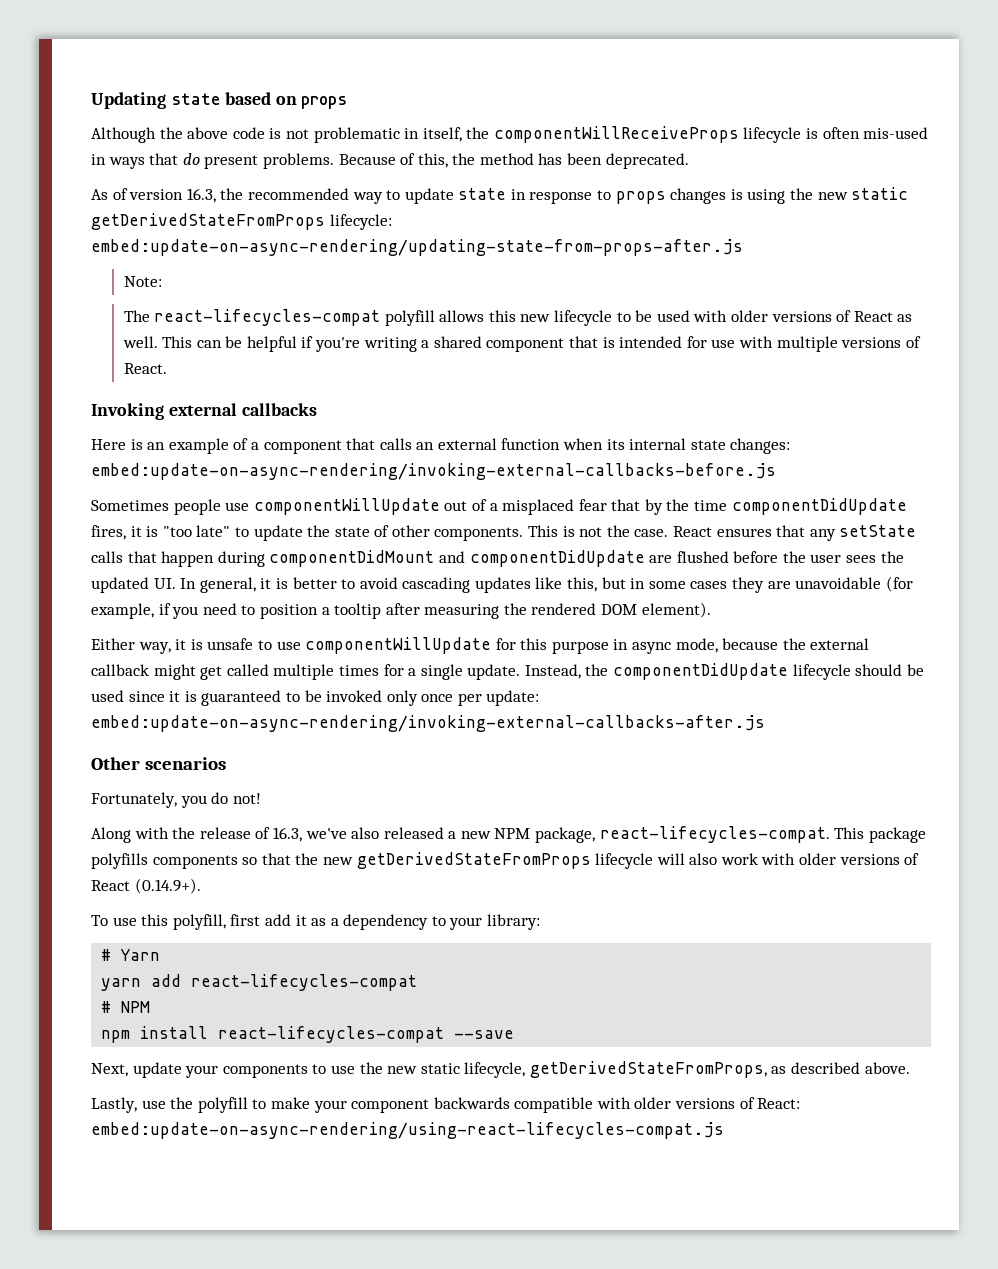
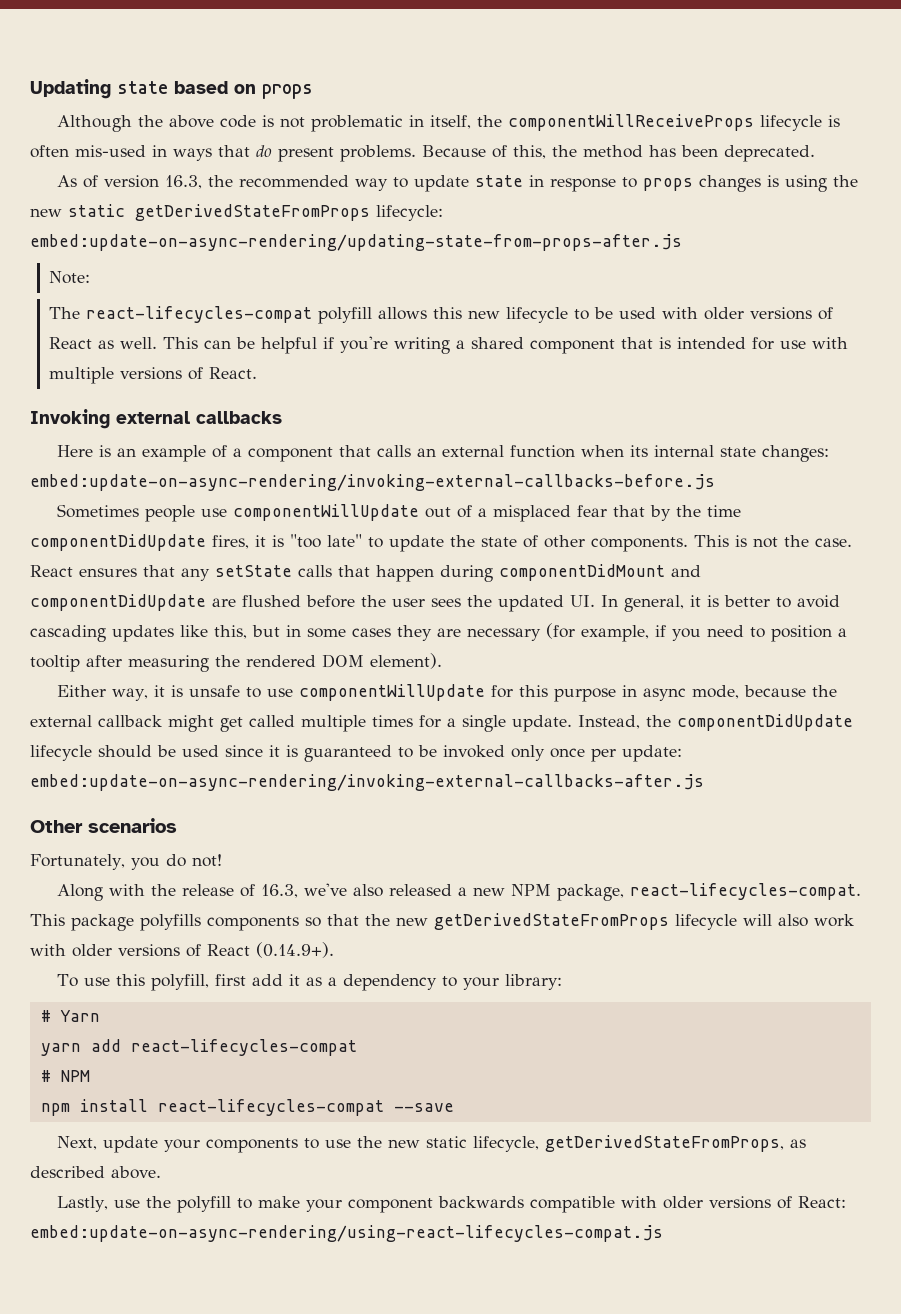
- React ensures that any setState calls that happen during componentDidMount and componentDidUpdate are flushed before the user sees the updated UI. In general, it is better to avoid cascading updates like this, but in some cases they are unavoidable (for example, if you need to position a tooltip after measuring the rendered DOM element).
+ React ensures that any setState calls that happen during componentDidMount and componentDidUpdate are flushed before the user sees the updated UI. In general, it is better to avoid cascading updates like this, but in some cases they are necessary (for example, if you need to position a tooltip after measuring the rendered DOM element).

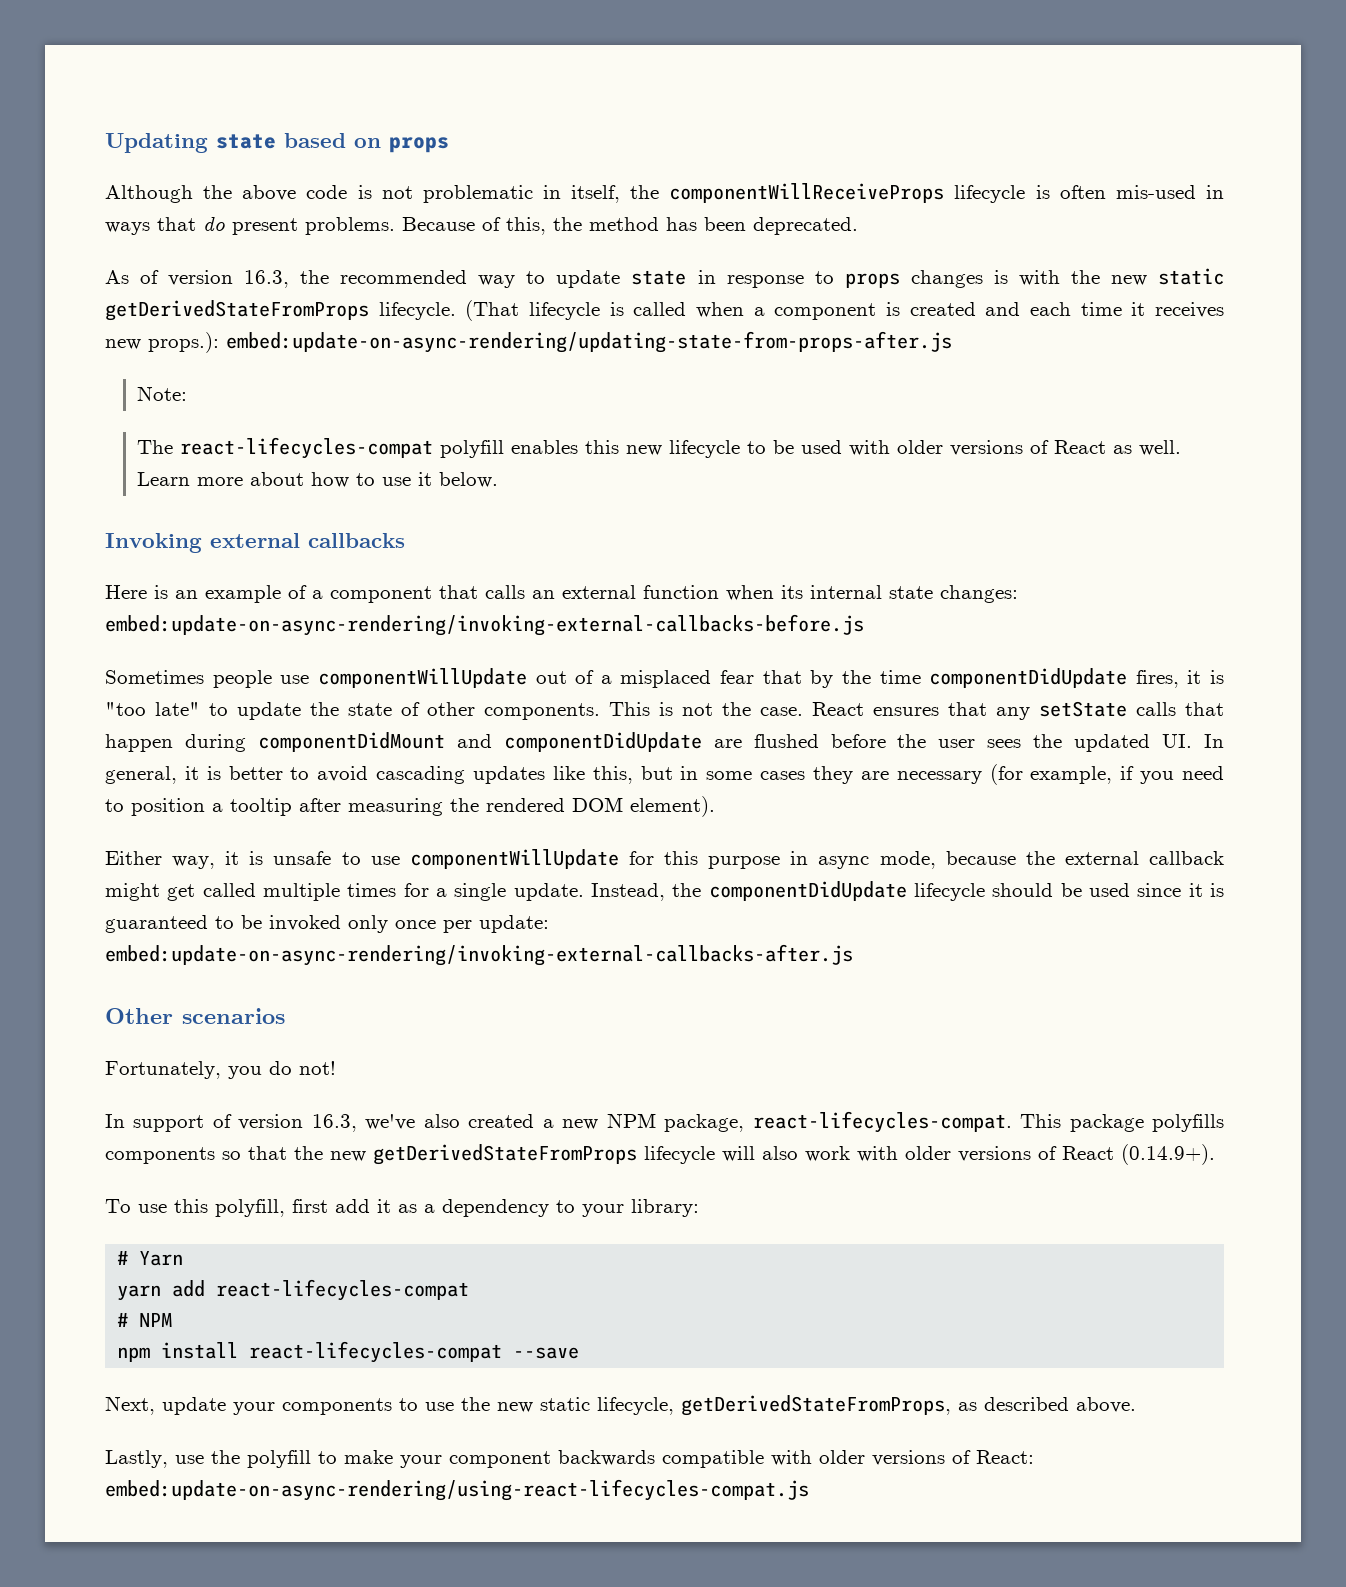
- As of version 16.3, the recommended way to update state in response to props changes is using the new static getDerivedStateFromProps lifecycle: embed:update-on-async-rendering/updating-state-from-props-after.js
+ As of version 16.3, the recommended way to update state in response to props changes is with the new static getDerivedStateFromProps lifecycle. (That lifecycle is called when a component is created and each time it receives new props.): embed:update-on-async-rendering/updating-state-from-props-after.js
- The react-lifecycles-compat polyfill allows this new lifecycle to be used with older versions of React as well.
+ The react-lifecycles-compat polyfill enables this new lifecycle to be used with older versions of React as well.
- This can be helpful if you're writing a shared component that is intended for use with multiple versions of React.
+ Learn more about how to use it below.
- Along with the release of 16.3, we've also released a new NPM package, react-lifecycles-compat.
+ In support of version 16.3, we've also created a new NPM package, react-lifecycles-compat.

